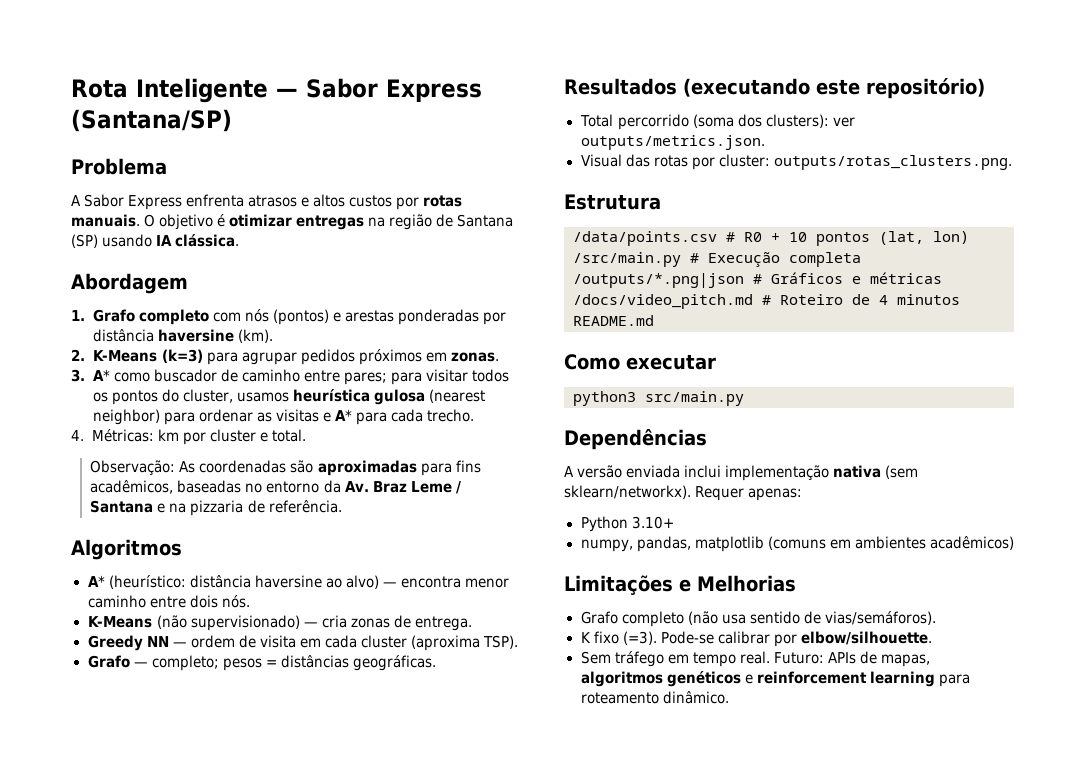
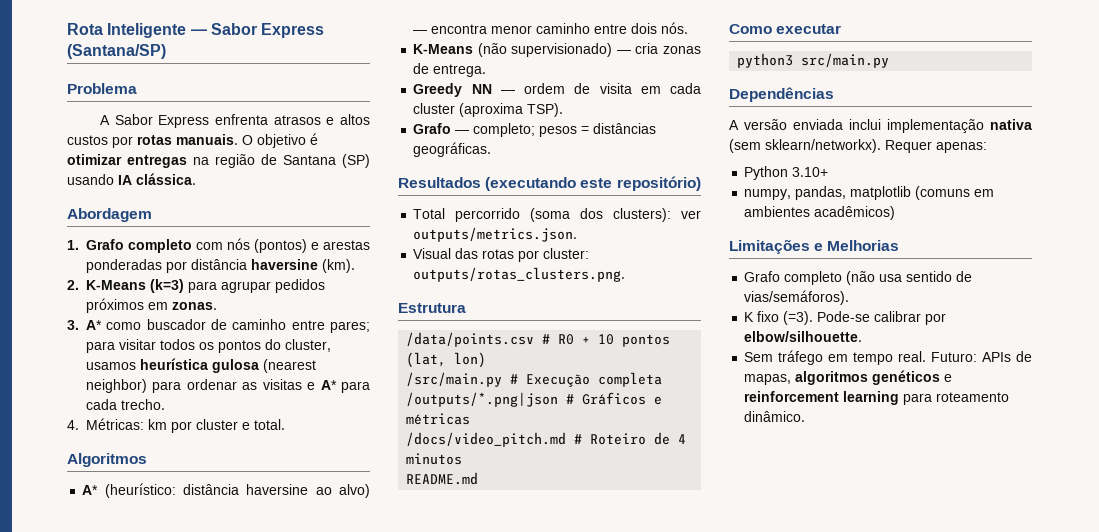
- Observação: As coordenadas são aproximadas para fins acadêmicos, baseadas no entorno da Av. Braz Leme / Santana e na pizzaria de referência.

